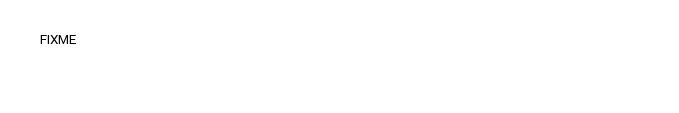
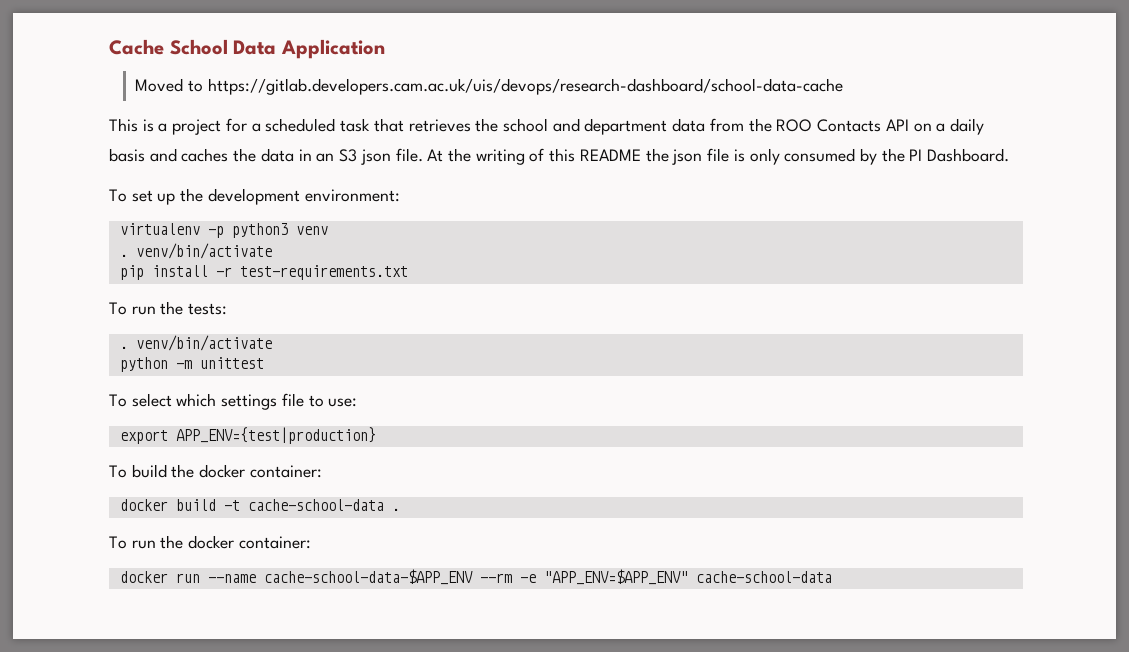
- FIXME
+ Cache School Data Application
+ Moved to https://gitlab.developers.cam.ac.uk/uis/devops/research-dashboard/school-data-cache
+ This is a project for a scheduled task that retrieves the school and department data from the ROO Contacts API on a daily basis and caches the data in an S3 json file. At the writing of this README the json file is only consumed by the PI Dashboard.
+ To set up the development environment:
+ virtualenv -p python3 venv
+ . venv/bin/activate
+ pip install -r test-requirements.txt
+ To run the tests:
+ . venv/bin/activate
+ python -m unittest
+ To select which settings file to use:
+ export APP_ENV={test|production}
+ To build the docker container:
+ docker build -t cache-school-data .
+ To run the docker container:
+ docker run --name cache-school-data-$APP_ENV --rm -e "APP_ENV=$APP_ENV" cache-school-data

